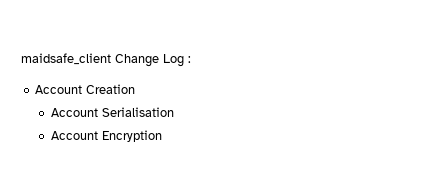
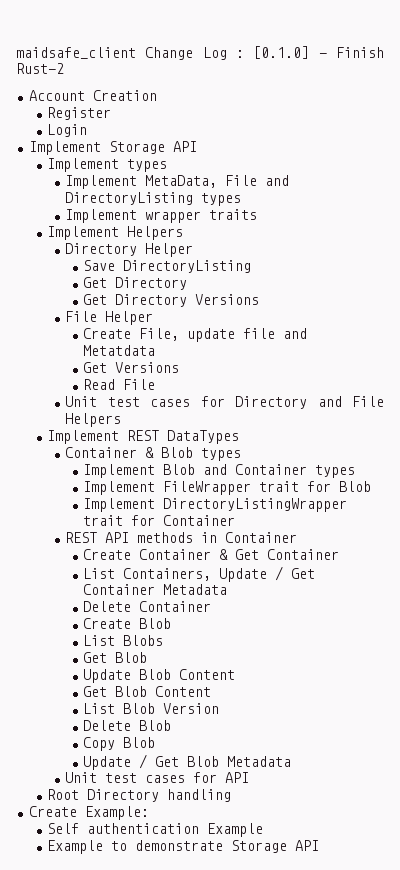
- maidsafe_client Change Log :
+ maidsafe_client Change Log : [0.1.0] - Finish Rust-2
  Account Creation
- Account Serialisation
- Account Encryption
+ Register
+ Login
+ Implement Storage API
+ Implement types
+ Implement MetaData, File and DirectoryListing types
+ Implement wrapper traits
+ Implement Helpers
+ Directory Helper
+ Save DirectoryListing
+ Get Directory
+ Get Directory Versions
+ File Helper
+ Create File, update file and Metatdata
+ Get Versions
+ Read File
+ Unit test cases for Directory and File Helpers
+ Implement REST DataTypes
+ Container & Blob types
+ Implement Blob and Container types
+ Implement FileWrapper trait for Blob
+ Implement DirectoryListingWrapper trait for Container
+ REST API methods in Container
+ Create Container & Get Container
+ List Containers, Update / Get Container Metadata
+ Delete Container
+ Create Blob
+ List Blobs
+ Get Blob
+ Update Blob Content
+ Get Blob Content
+ List Blob Version
+ Delete Blob
+ Copy Blob
+ Update / Get Blob Metadata
+ Unit test cases for API
+ Root Directory handling
+ Create Example:
+ Self authentication Example
+ Example to demonstrate Storage API

